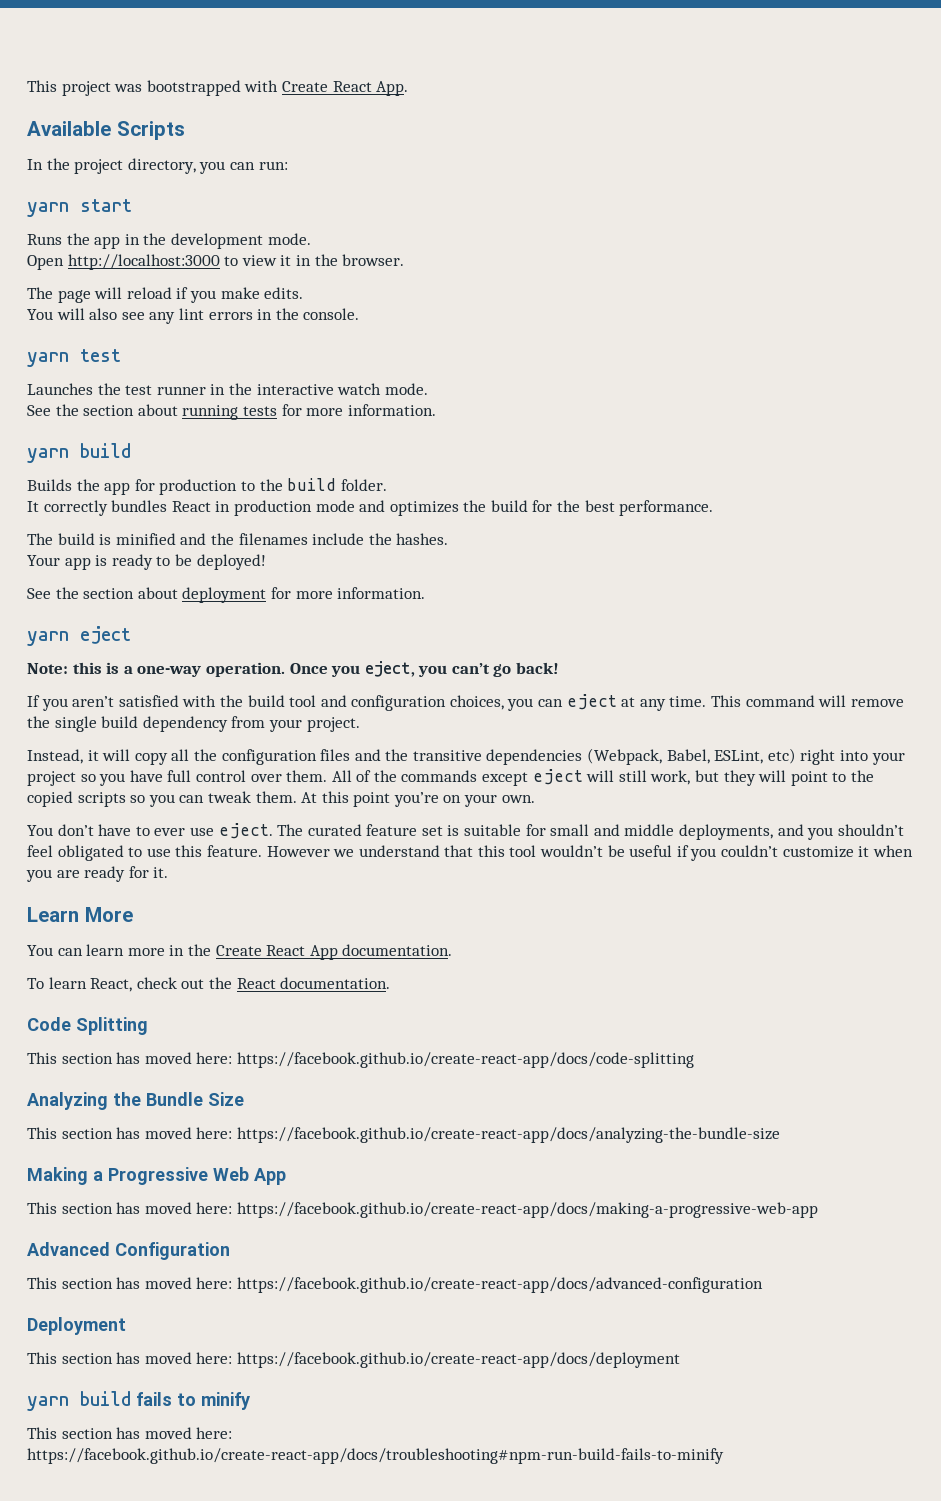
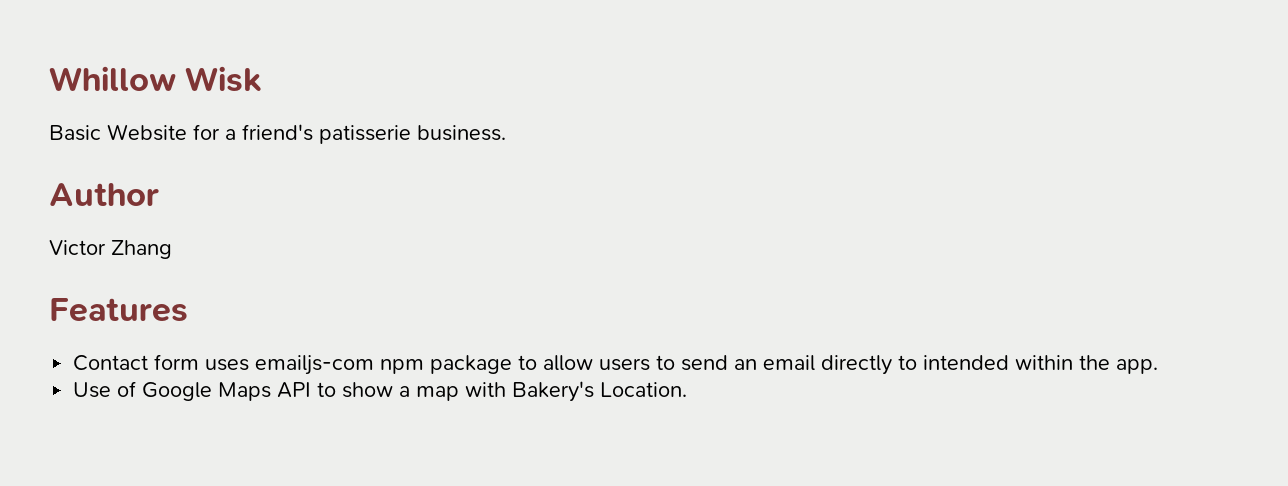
- This project was bootstrapped with Create React App.
- Available Scripts
- In the project directory, you can run:
- yarn start
- Runs the app in the development mode.
- Open http://localhost:3000 to view it in the browser.
- The page will reload if you make edits.
- You will also see any lint errors in the console.
- yarn test
- Launches the test runner in the interactive watch mode.
- See the section about running tests for more information.
- yarn build
- Builds the app for production to the build folder.
- It correctly bundles React in production mode and optimizes the build for the best performance.
- The build is minified and the filenames include the hashes.
- Your app is ready to be deployed!
- See the section about deployment for more information.
- yarn eject
- Note: this is a one-way operation. Once you eject, you can’t go back!
- If you aren’t satisfied with the build tool and configuration choices, you can eject at any time. This command will remove the single build dependency from your project.
- Instead, it will copy all the configuration files and the transitive dependencies (Webpack, Babel, ESLint, etc) right into your project so you have full control over them. All of the commands except eject will still work, but they will point to the copied scripts so you can tweak them. At this point you’re on your own.
- You don’t have to ever use eject. The curated feature set is suitable for small and middle deployments, and you shouldn’t feel obligated to use this feature. However we understand that this tool wouldn’t be useful if you couldn’t customize it when you are ready for it.
- Learn More
- You can learn more in the Create React App documentation.
- To learn React, check out the React documentation.
- Code Splitting
- This section has moved here: https://facebook.github.io/create-react-app/docs/code-splitting
- Analyzing the Bundle Size
- This section has moved here: https://facebook.github.io/create-react-app/docs/analyzing-the-bundle-size
- Making a Progressive Web App
- This section has moved here: https://facebook.github.io/create-react-app/docs/making-a-progressive-web-app
- Advanced Configuration
- This section has moved here: https://facebook.github.io/create-react-app/docs/advanced-configuration
- Deployment
- This section has moved here: https://facebook.github.io/create-react-app/docs/deployment
- yarn build fails to minify
- This section has moved here: https://facebook.github.io/create-react-app/docs/troubleshooting#npm-run-build-fails-to-minify
+ Whillow Wisk
+ Basic Website for a friend's patisserie business.
+ Author
+ Victor Zhang
+ Features
+ Contact form uses emailjs-com npm package to allow users to send an email directly to intended within the app.
+ Use of Google Maps API to show a map with Bakery's Location.

